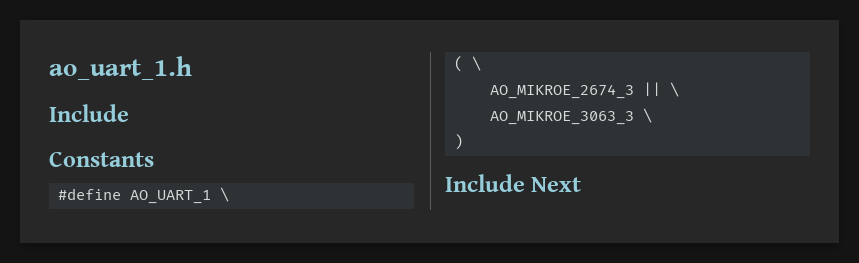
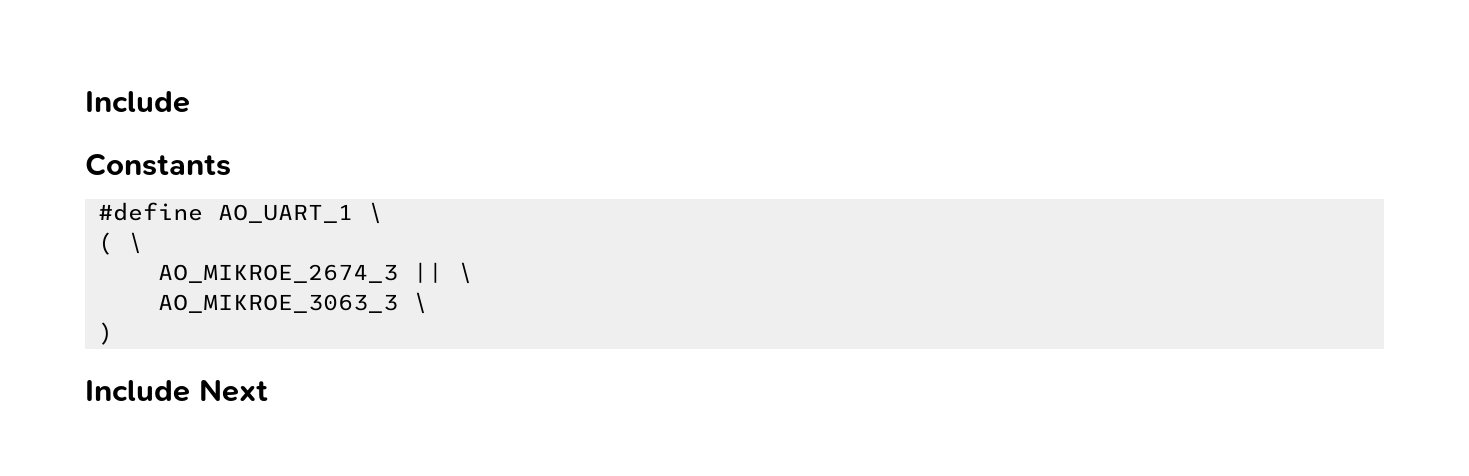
- ao_uart_1.h

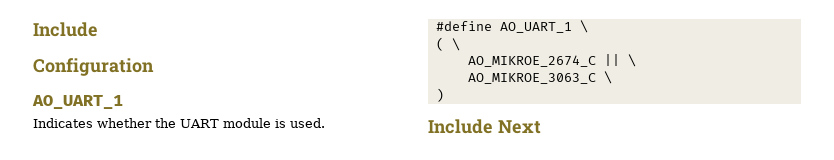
- Constants
+ Configuration
+ AO_UART_1
+ Indicates whether the UART module is used.
- AO_MIKROE_2674_3 || \
+ AO_MIKROE_2674_C || \
- AO_MIKROE_3063_3 \
+ AO_MIKROE_3063_C \

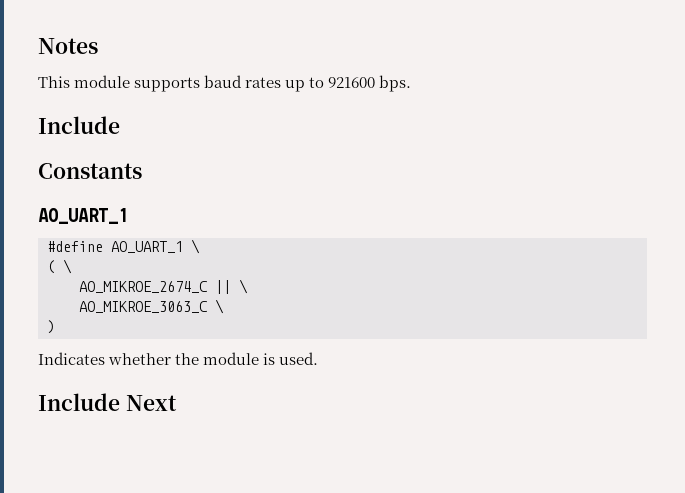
+ Notes
+ This module supports baud rates up to 921600 bps.
- Configuration
+ Constants
  AO_UART_1
- Indicates whether the UART module is used.
+ Indicates whether the module is used.

